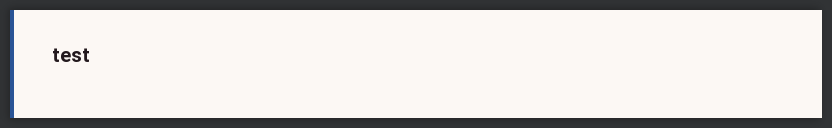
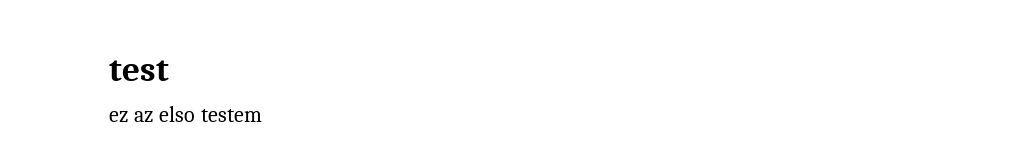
+ ez az elso testem

